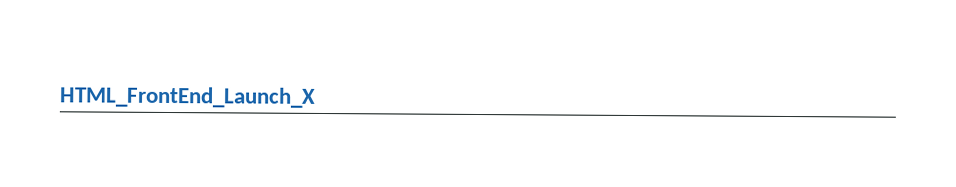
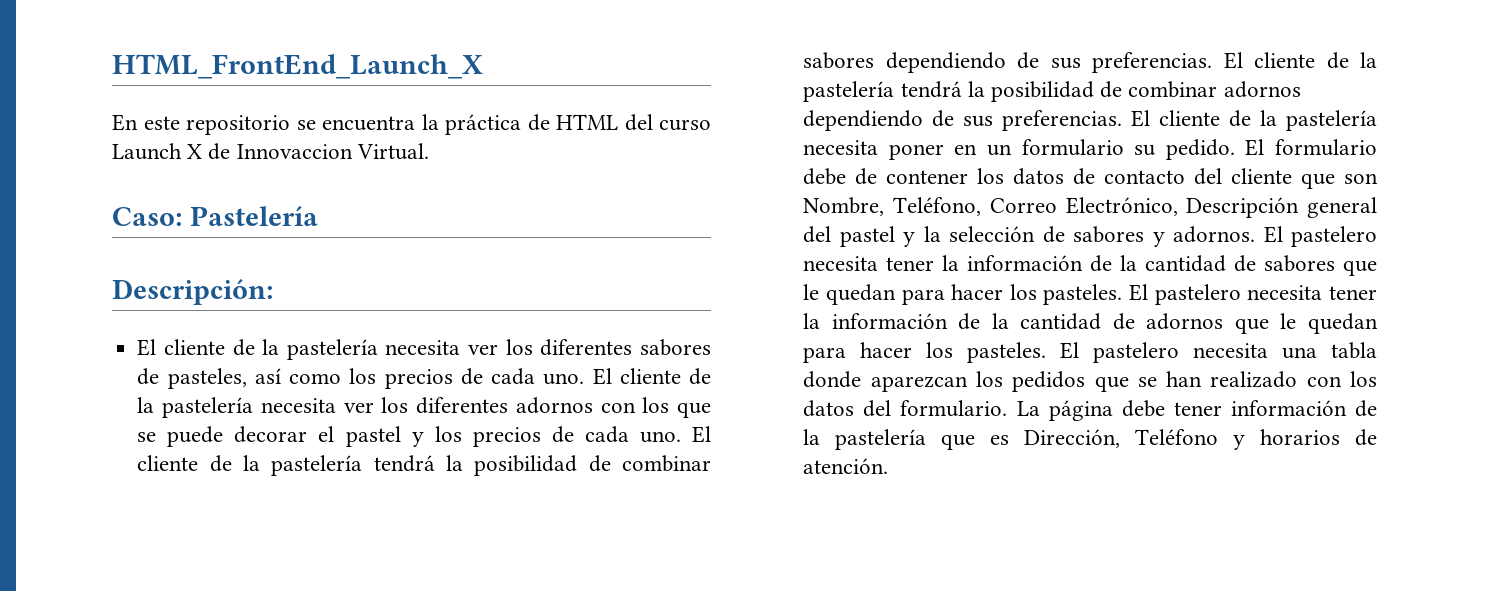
+ En este repositorio se encuentra la práctica de HTML del curso Launch X de Innovaccion Virtual.
+ Caso: Pastelería
+ Descripción:
+ El cliente de la pastelería necesita ver los diferentes sabores de pasteles, así como los precios de cada uno. El cliente de la pastelería necesita ver los diferentes adornos con los que se puede decorar el pastel y los precios de cada uno. El cliente de la pastelería tendrá la posibilidad de combinar sabores dependiendo de sus preferencias. El cliente de la pastelería tendrá la posibilidad de combinar adornos dependiendo de sus preferencias. El cliente de la pastelería necesita poner en un formulario su pedido. El formulario debe de contener los datos de contacto del cliente que son Nombre, Teléfono, Correo Electrónico, Descripción general del pastel y la selección de sabores y adornos. El pastelero necesita tener la información de la cantidad de sabores que le quedan para hacer los pasteles. El pastelero necesita tener la información de la cantidad de adornos que le quedan para hacer los pasteles. El pastelero necesita una tabla donde aparezcan los pedidos que se han realizado con los datos del formulario. La página debe tener información de la pastelería que es Dirección, Teléfono y horarios de atención.

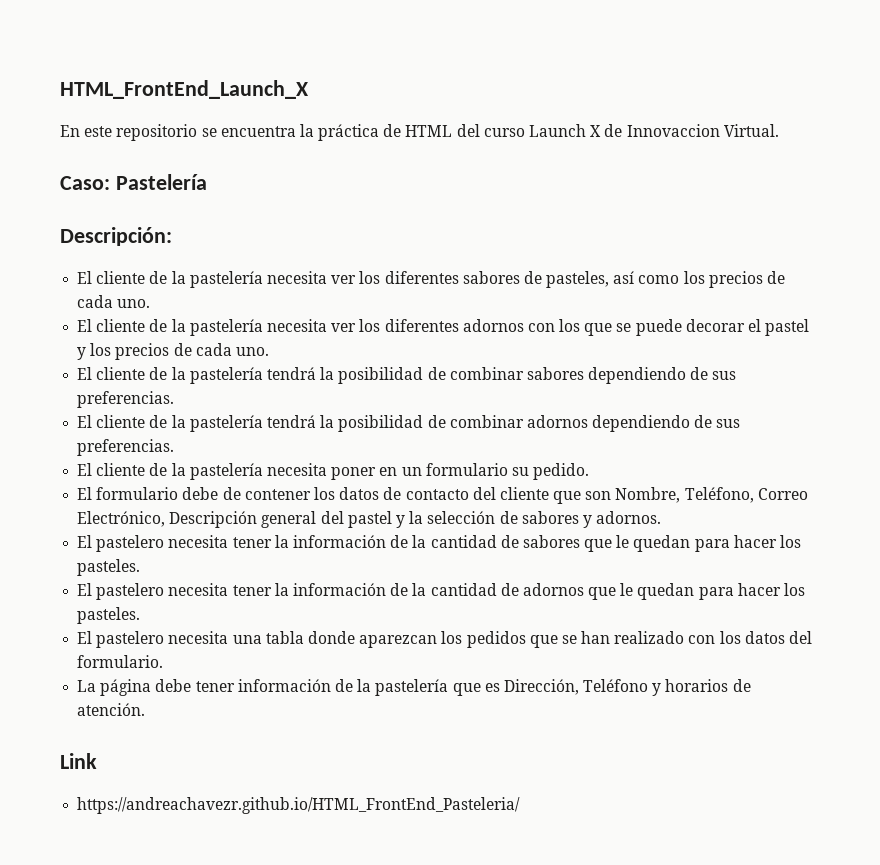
- El cliente de la pastelería necesita ver los diferentes sabores de pasteles, así como los precios de cada uno. El cliente de la pastelería necesita ver los diferentes adornos con los que se puede decorar el pastel y los precios de cada uno. El cliente de la pastelería tendrá la posibilidad de combinar sabores dependiendo de sus preferencias. El cliente de la pastelería tendrá la posibilidad de combinar adornos dependiendo de sus preferencias. El cliente de la pastelería necesita poner en un formulario su pedido. El formulario debe de contener los datos de contacto del cliente que son Nombre, Teléfono, Correo Electrónico, Descripción general del pastel y la selección de sabores y adornos. El pastelero necesita tener la información de la cantidad de sabores que le quedan para hacer los pasteles. El pastelero necesita tener la información de la cantidad de adornos que le quedan para hacer los pasteles. El pastelero necesita una tabla donde aparezcan los pedidos que se han realizado con los datos del formulario. La página debe tener información de la pastelería que es Dirección, Teléfono y horarios de atención.
+ El cliente de la pastelería necesita ver los diferentes sabores de pasteles, así como los precios de cada uno.
+ El cliente de la pastelería necesita ver los diferentes adornos con los que se puede decorar el pastel y los precios de cada uno.
+ El cliente de la pastelería tendrá la posibilidad de combinar sabores dependiendo de sus preferencias.
+ El cliente de la pastelería tendrá la posibilidad de combinar adornos dependiendo de sus preferencias.
+ El cliente de la pastelería necesita poner en un formulario su pedido.
+ El formulario debe de contener los datos de contacto del cliente que son Nombre, Teléfono, Correo Electrónico, Descripción general del pastel y la selección de sabores y adornos.
+ El pastelero necesita tener la información de la cantidad de sabores que le quedan para hacer los pasteles.
+ El pastelero necesita tener la información de la cantidad de adornos que le quedan para hacer los pasteles.
+ El pastelero necesita una tabla donde aparezcan los pedidos que se han realizado con los datos del formulario.
+ La página debe tener información de la pastelería que es Dirección, Teléfono y horarios de atención.
+ Link
+ https://andreachavezr.github.io/HTML_FrontEnd_Pasteleria/

